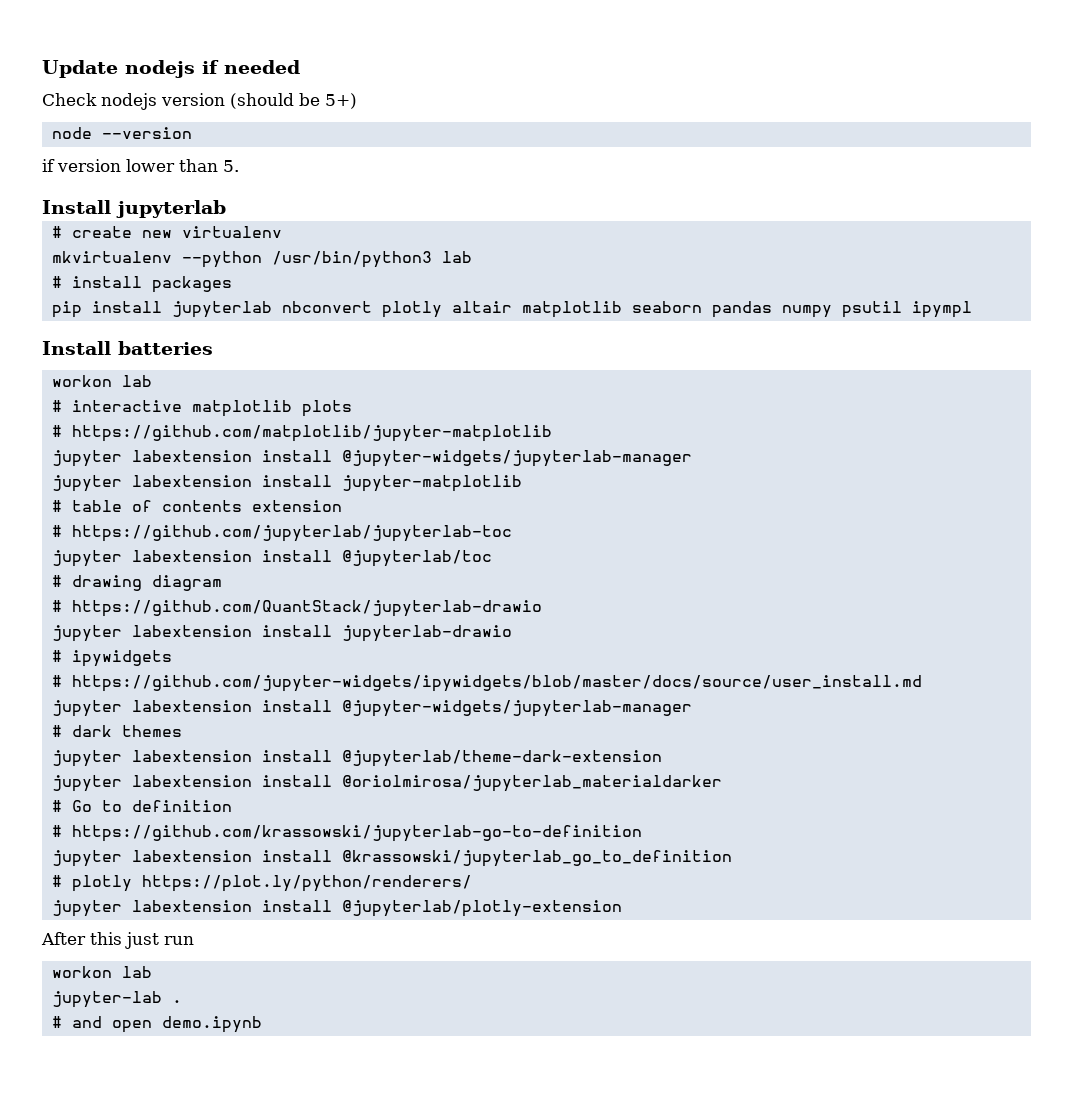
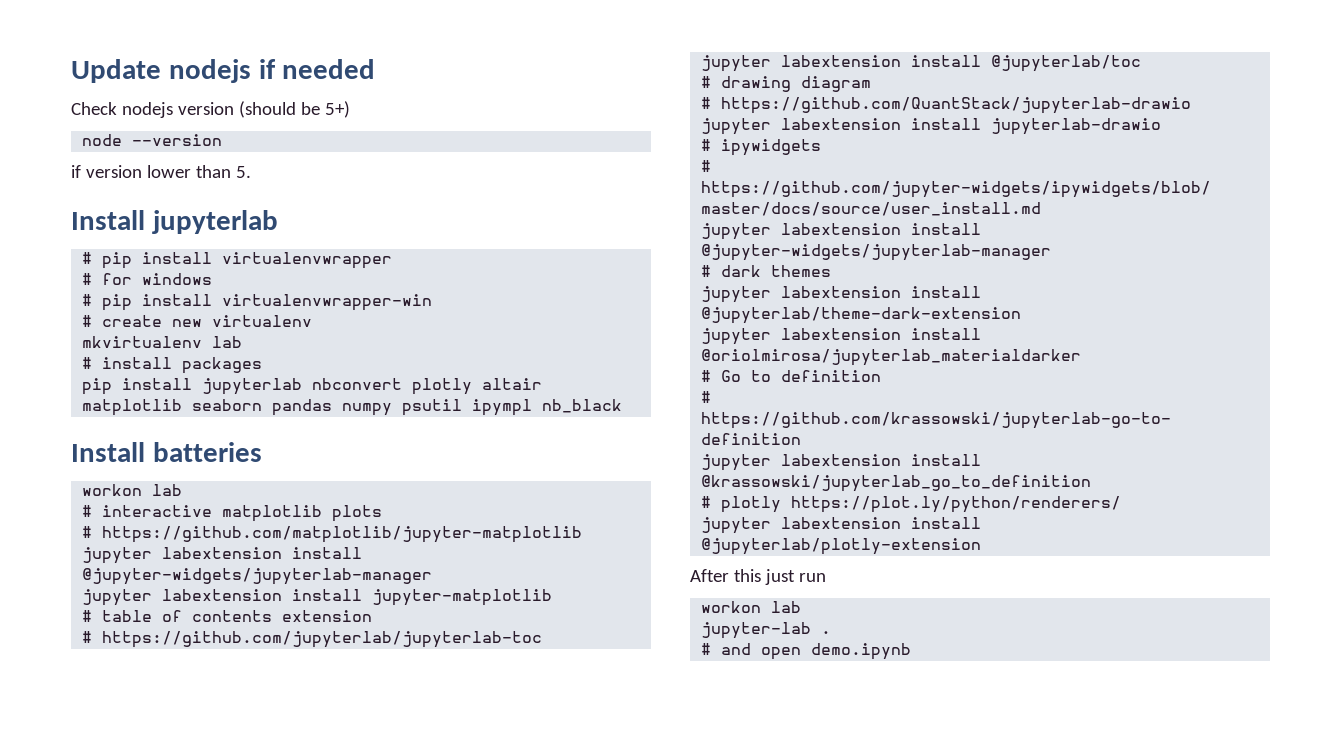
+ # pip install virtualenvwrapper
+ # for windows
+ # pip install virtualenvwrapper-win
- mkvirtualenv --python /usr/bin/python3 lab
+ mkvirtualenv lab
- pip install jupyterlab nbconvert plotly altair matplotlib seaborn pandas numpy psutil ipympl
+ pip install jupyterlab nbconvert plotly altair matplotlib seaborn pandas numpy psutil ipympl nb_black

